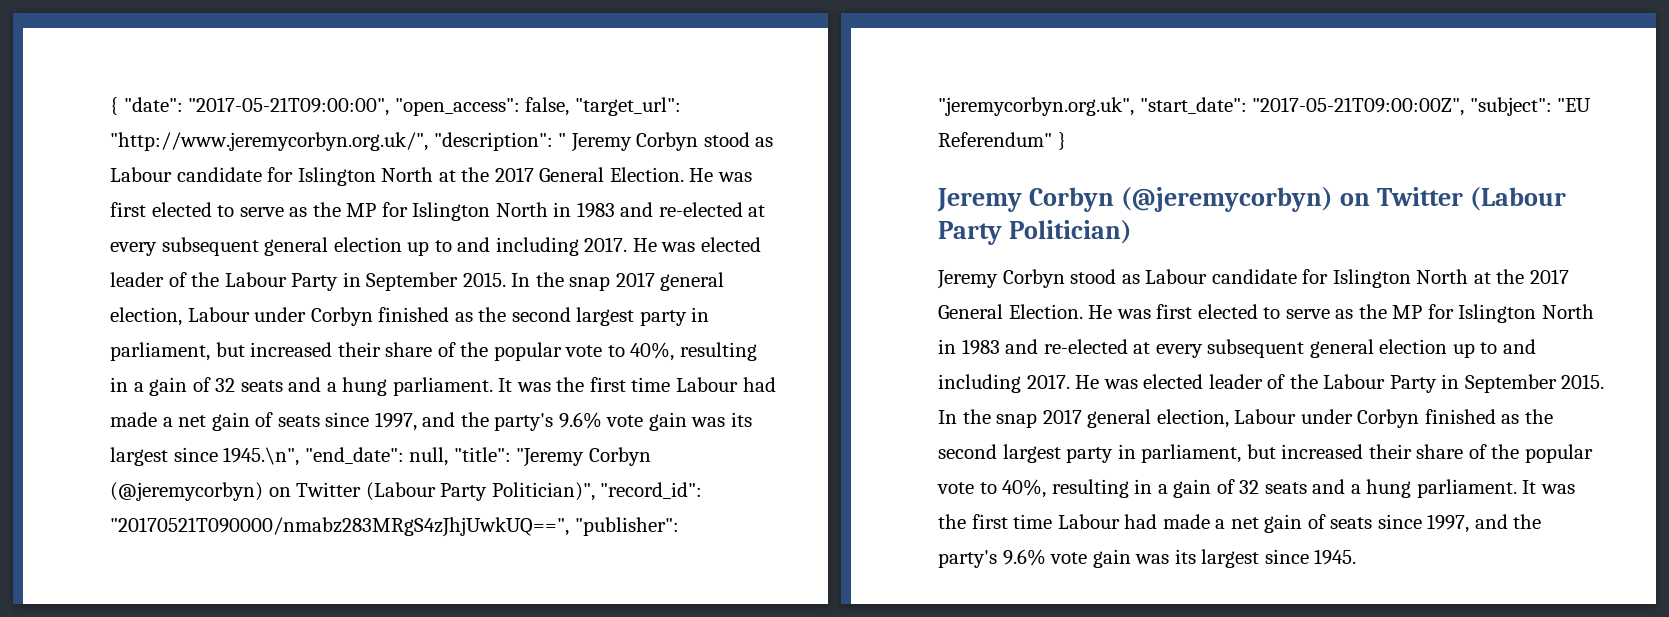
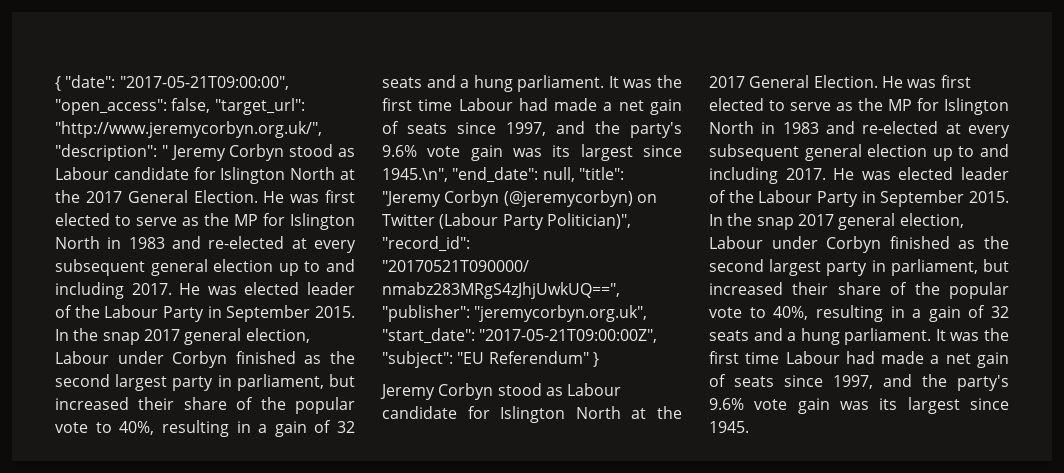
- Jeremy Corbyn (@jeremycorbyn) on Twitter (Labour Party Politician)

